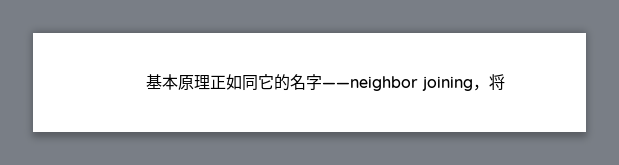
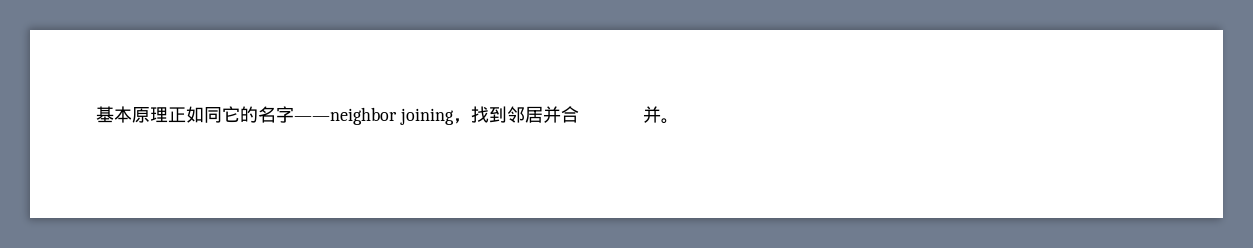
- 基本原理正如同它的名字——neighbor joining，将
+ 基本原理正如同它的名字——neighbor joining，找到邻居并合并。

